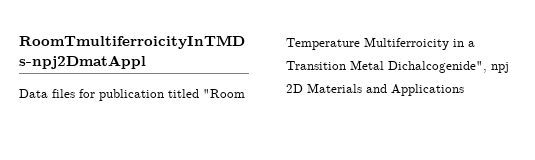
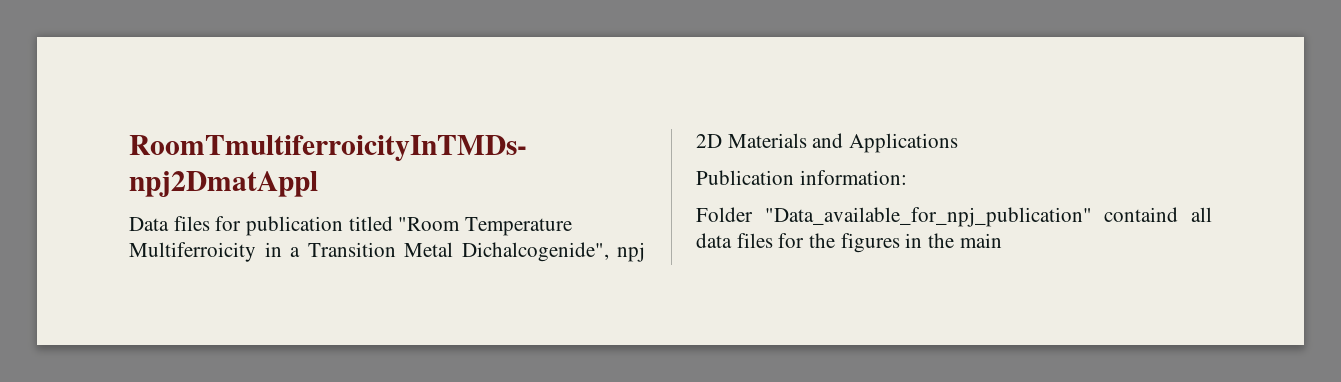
+ Publication information:
+ Folder "Data_available_for_npj_publication" containd all data files for the figures in the main

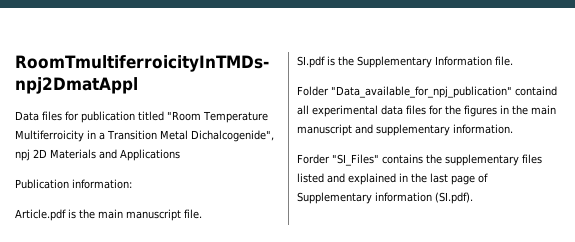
+ Article.pdf is the main manuscript file.
+ SI.pdf is the Supplementary Information file.
- Folder "Data_available_for_npj_publication" containd all data files for the figures in the main
+ Folder "Data_available_for_npj_publication" containd all experimental data files for the figures in the main manuscript and supplementary information.
+ Forder "SI_Files" contains the supplementary files listed and explained in the last page of Supplementary information (SI.pdf).

